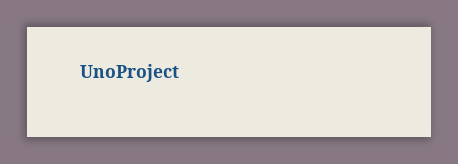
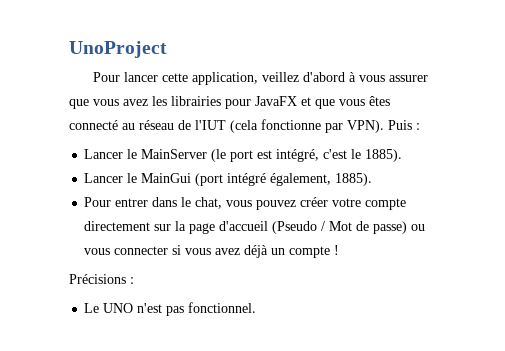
+ Pour lancer cette application, veillez d'abord à vous assurer que vous avez les librairies pour JavaFX et que vous êtes connecté au réseau de l'IUT (cela fonctionne par VPN). Puis :
+ Lancer le MainServer (le port est intégré, c'est le 1885).
+ Lancer le MainGui (port intégré également, 1885).
+ Pour entrer dans le chat, vous pouvez créer votre compte directement sur la page d'accueil (Pseudo / Mot de passe) ou vous connecter si vous avez déjà un compte !
+ Précisions :
+ Le UNO n'est pas fonctionnel.

